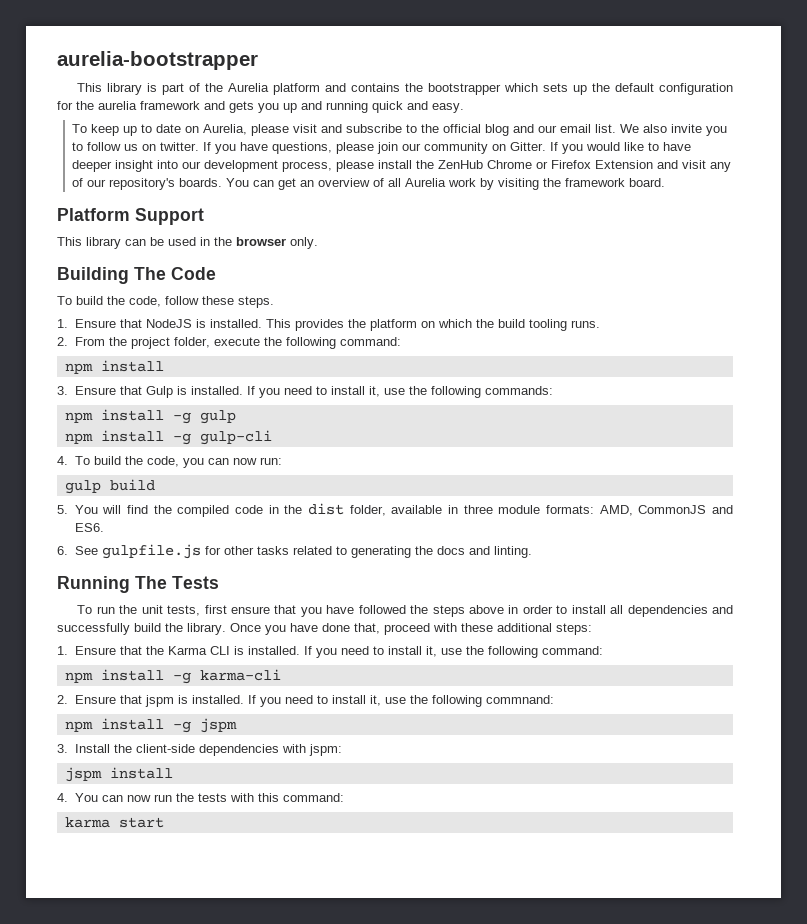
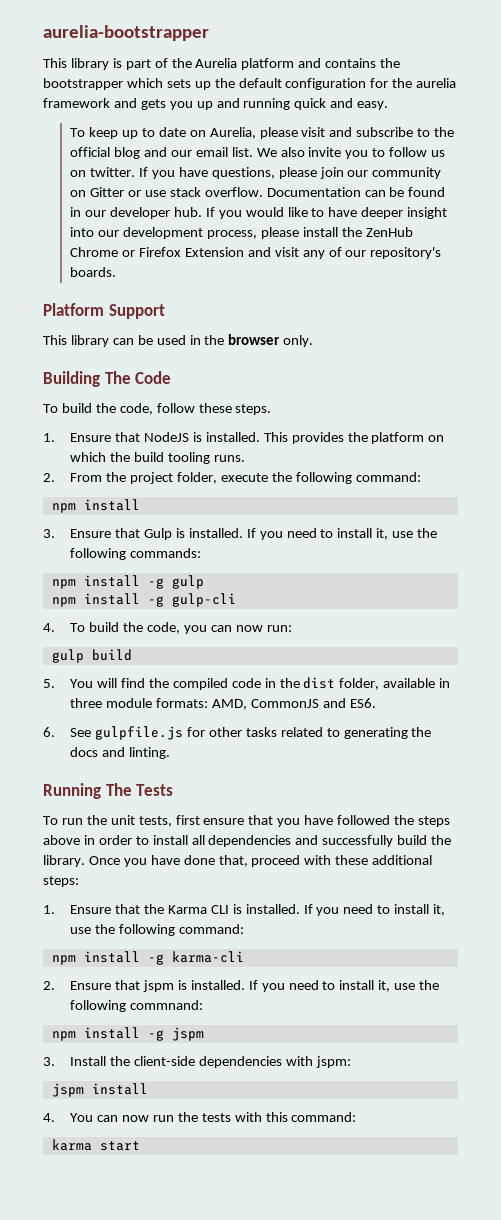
- If you have questions, please join our community on Gitter.
+ If you have questions, please join our community on Gitter or use stack overflow. Documentation can be found in our developer hub.
- You can get an overview of all Aurelia work by visiting the framework board.

